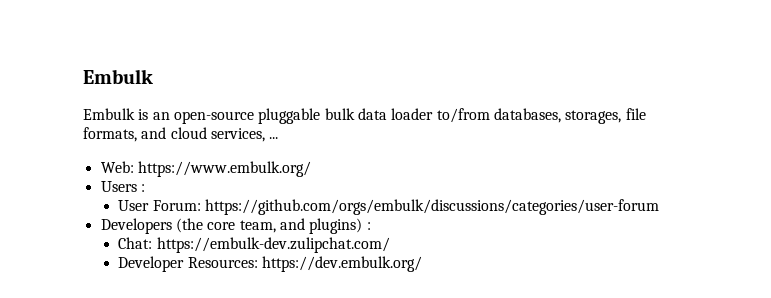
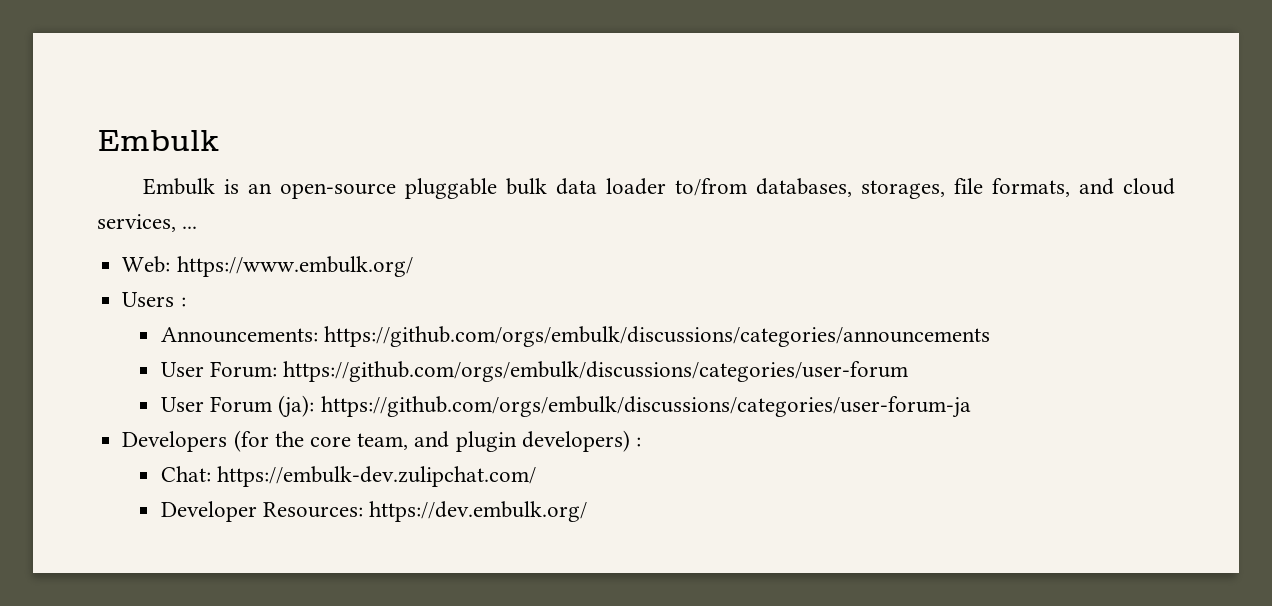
+ Announcements: https://github.com/orgs/embulk/discussions/categories/announcements
+ User Forum (ja): https://github.com/orgs/embulk/discussions/categories/user-forum-ja
- Developers (the core team, and plugins) :
+ Developers (for the core team, and plugin developers) :

